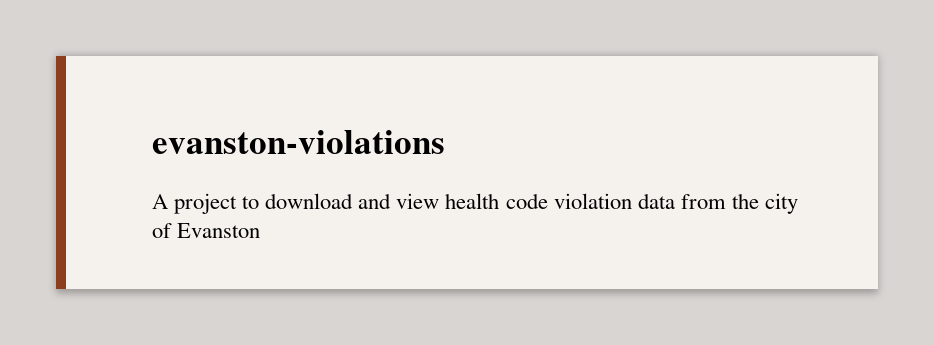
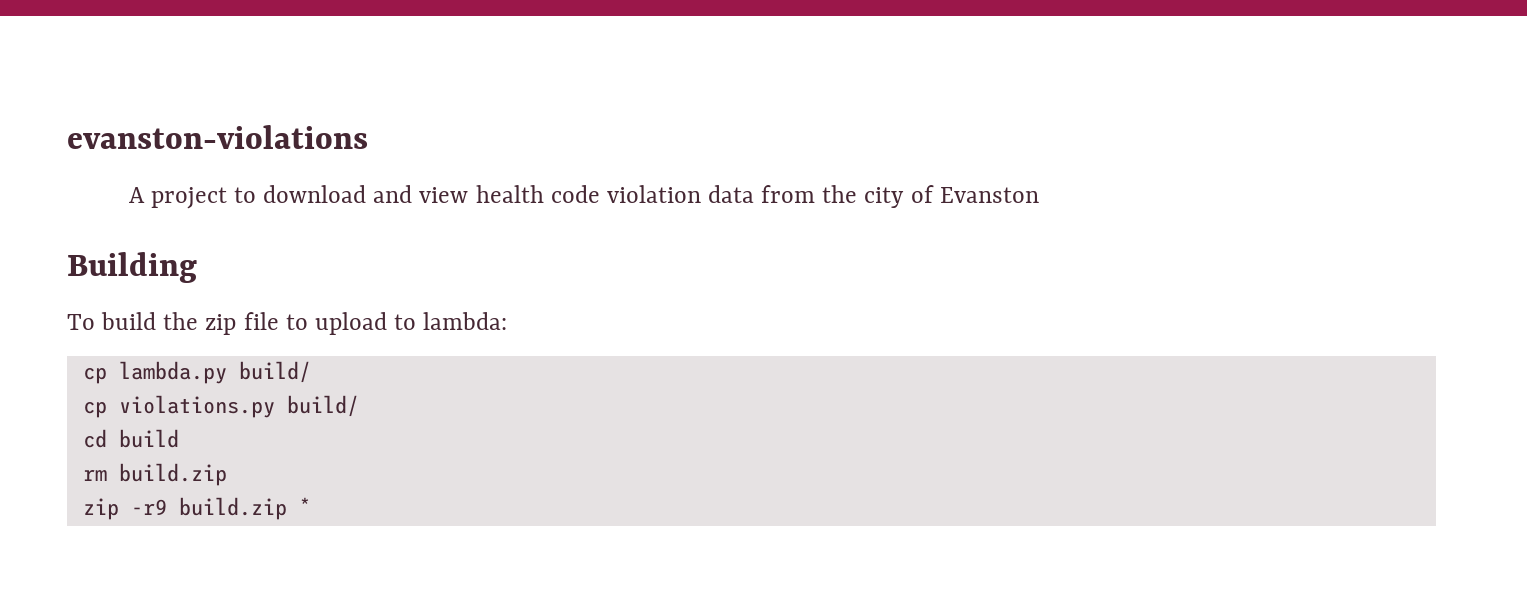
+ Building
+ To build the zip file to upload to lambda:
+ cp lambda.py build/
+ cp violations.py build/
+ cd build
+ rm build.zip
+ zip -r9 build.zip *

